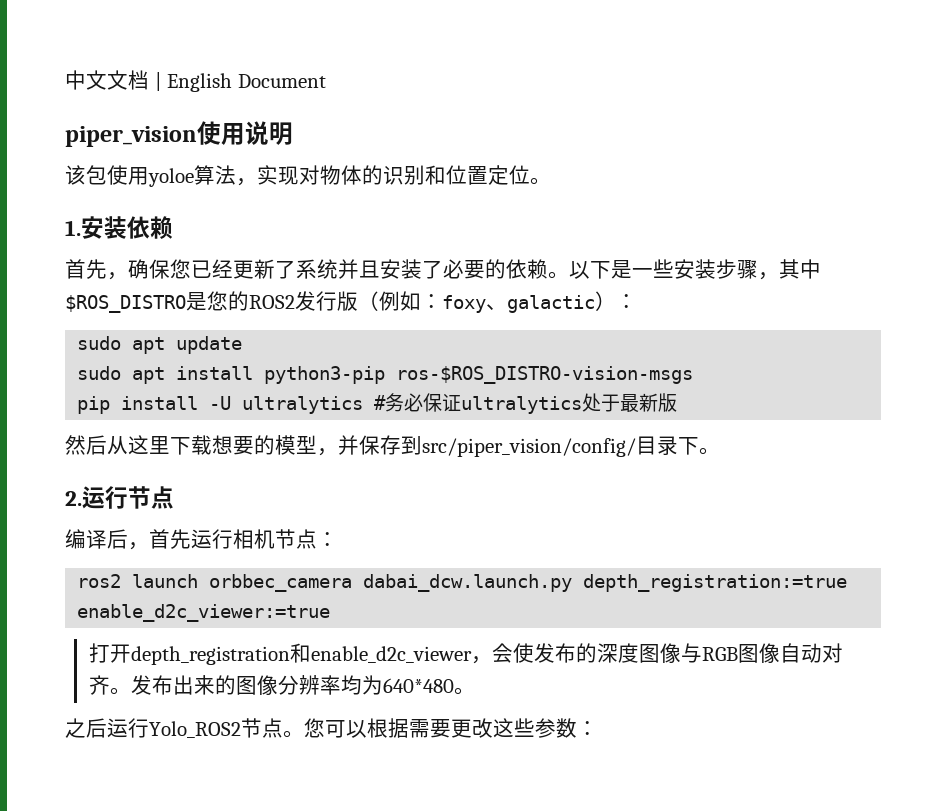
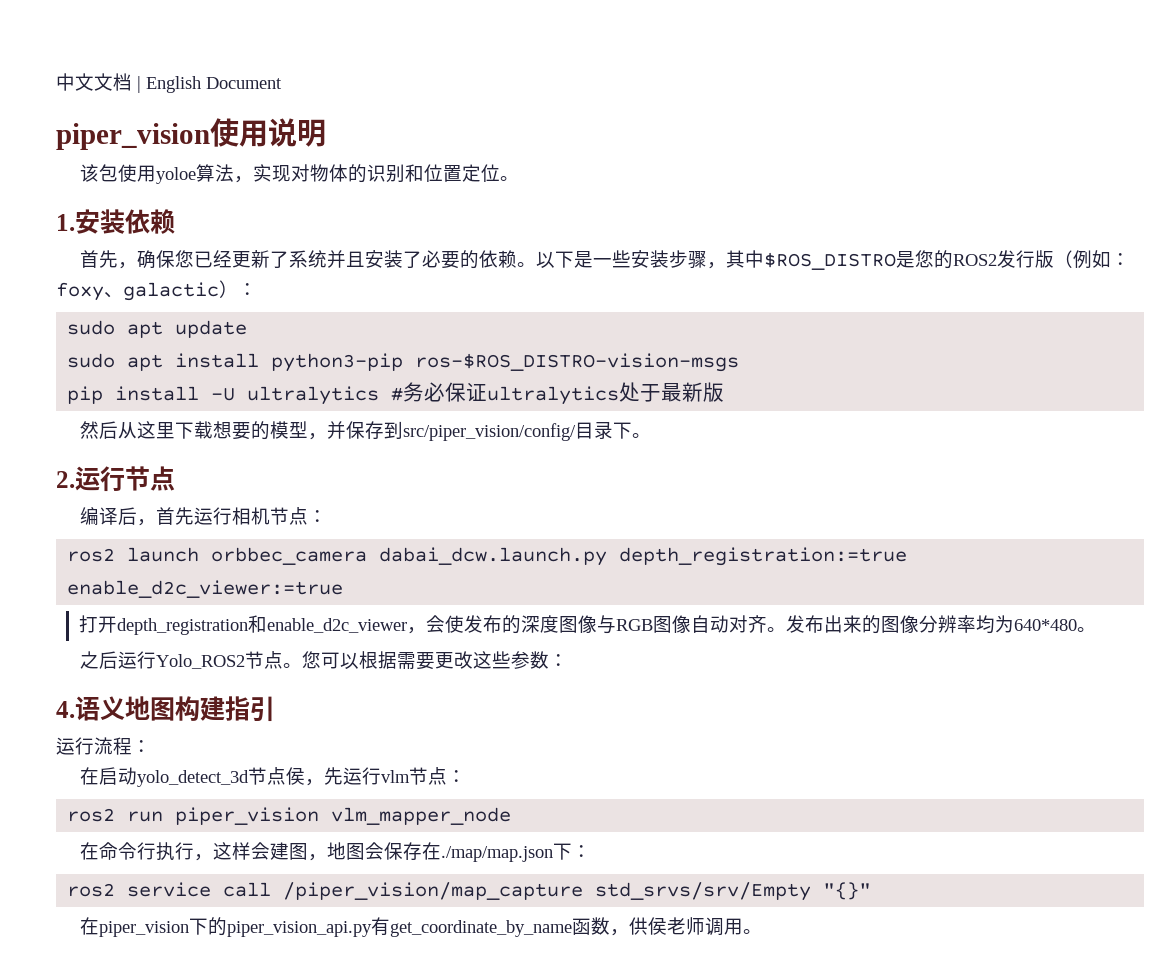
+ 4.语义地图构建指引
+ 运行流程：
+ 在启动yolo_detect_3d节点侯，先运行vlm节点：
+ ros2 run piper_vision vlm_mapper_node
+ 在命令行执行，这样会建图，地图会保存在./map/map.json下：
+ ros2 service call /piper_vision/map_capture std_srvs/srv/Empty "{}"
+ 在piper_vision下的piper_vision_api.py有get_coordinate_by_name函数，供侯老师调用。

